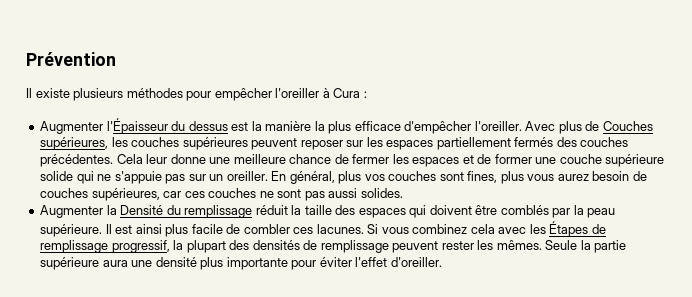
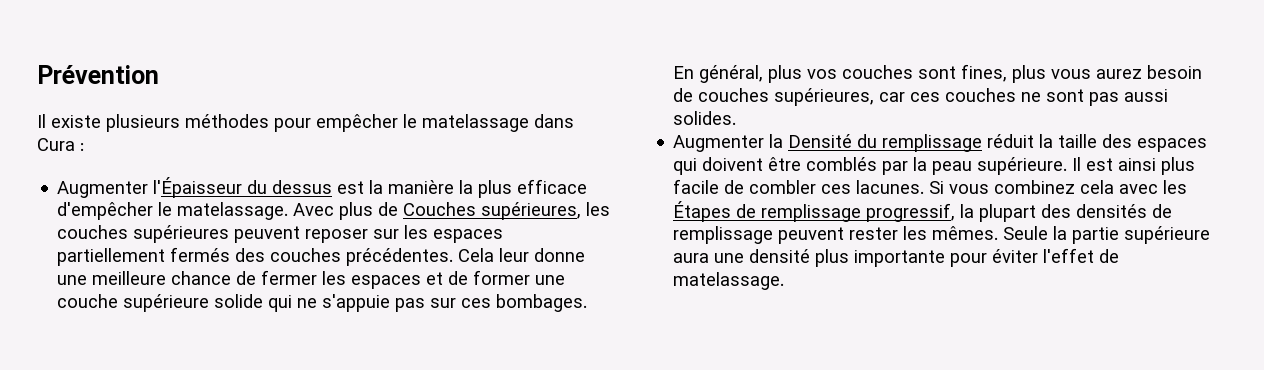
- Il existe plusieurs méthodes pour empêcher l'oreiller à Cura :
+ Il existe plusieurs méthodes pour empêcher le matelassage dans Cura :
- Augmenter l'Épaisseur du dessus est la manière la plus efficace d'empêcher l'oreiller.
+ Augmenter l'Épaisseur du dessus est la manière la plus efficace d'empêcher le matelassage.
- Cela leur donne une meilleure chance de fermer les espaces et de former une couche supérieure solide qui ne s'appuie pas sur un oreiller.
+ Cela leur donne une meilleure chance de fermer les espaces et de former une couche supérieure solide qui ne s'appuie pas sur ces bombages.
- Seule la partie supérieure aura une densité plus importante pour éviter l'effet d'oreiller.
+ Seule la partie supérieure aura une densité plus importante pour éviter l'effet de matelassage.

